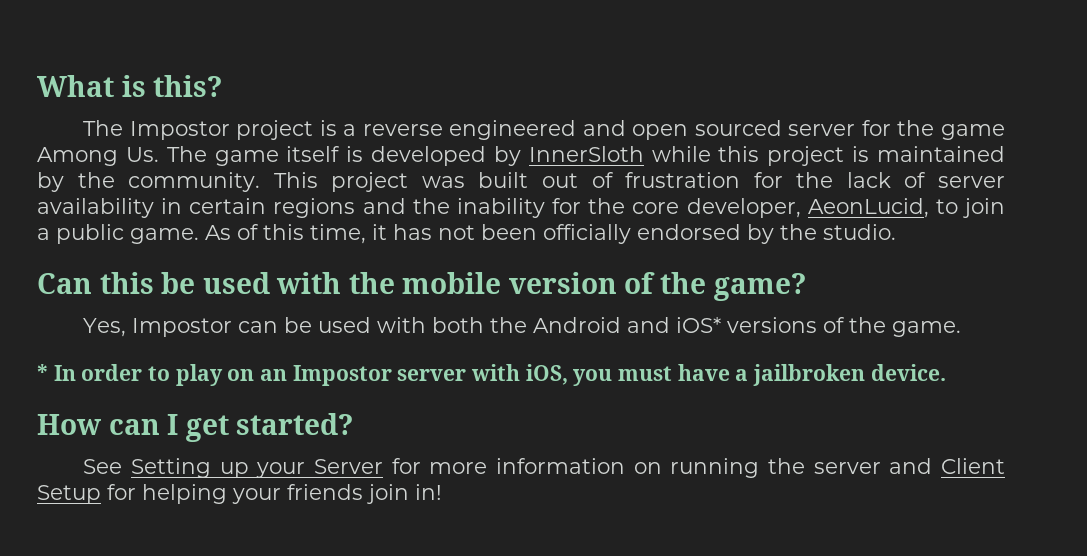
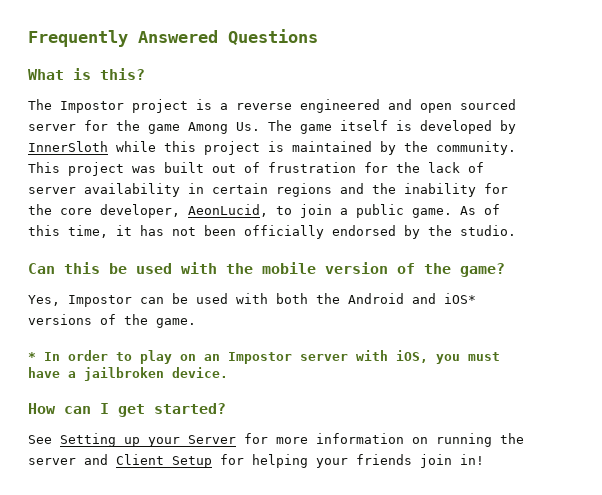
+ Frequently Answered Questions

